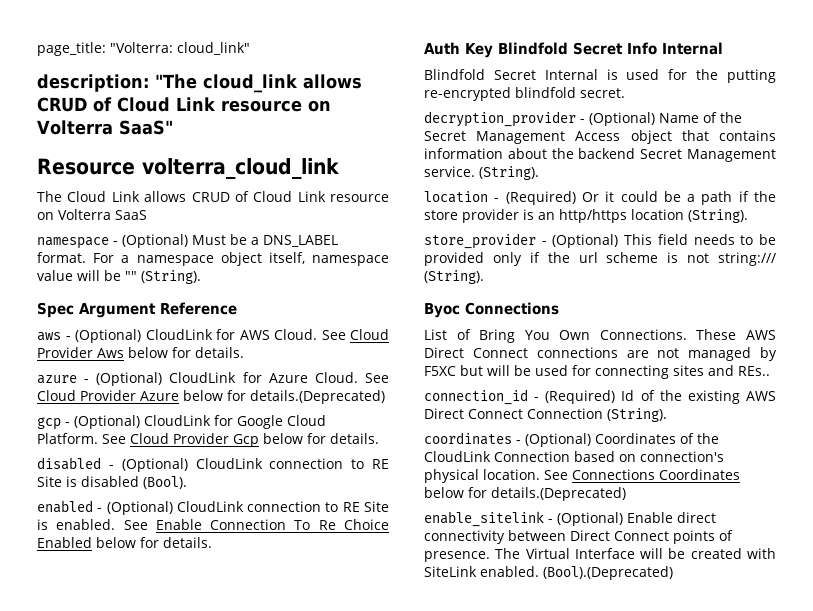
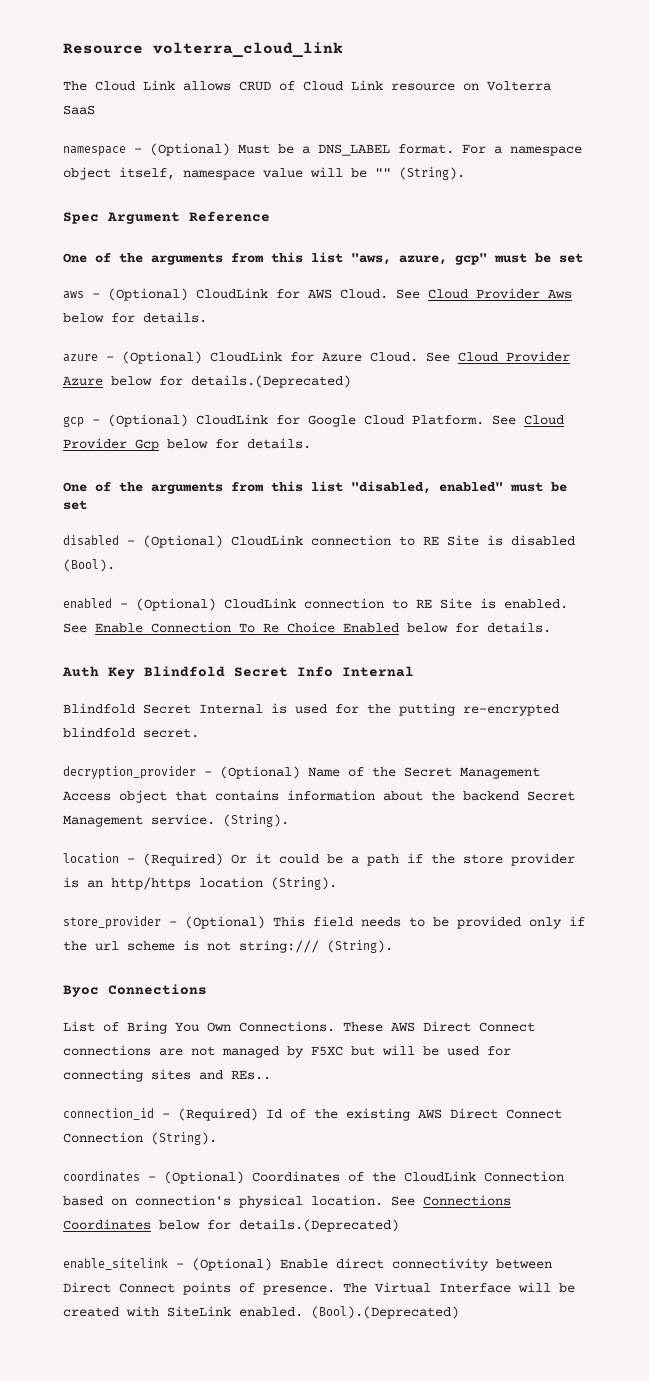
- page_title: "Volterra: cloud_link"
- description: "The cloud_link allows CRUD of Cloud Link resource on Volterra SaaS"
+ One of the arguments from this list "aws, azure, gcp" must be set
+ One of the arguments from this list "disabled, enabled" must be set

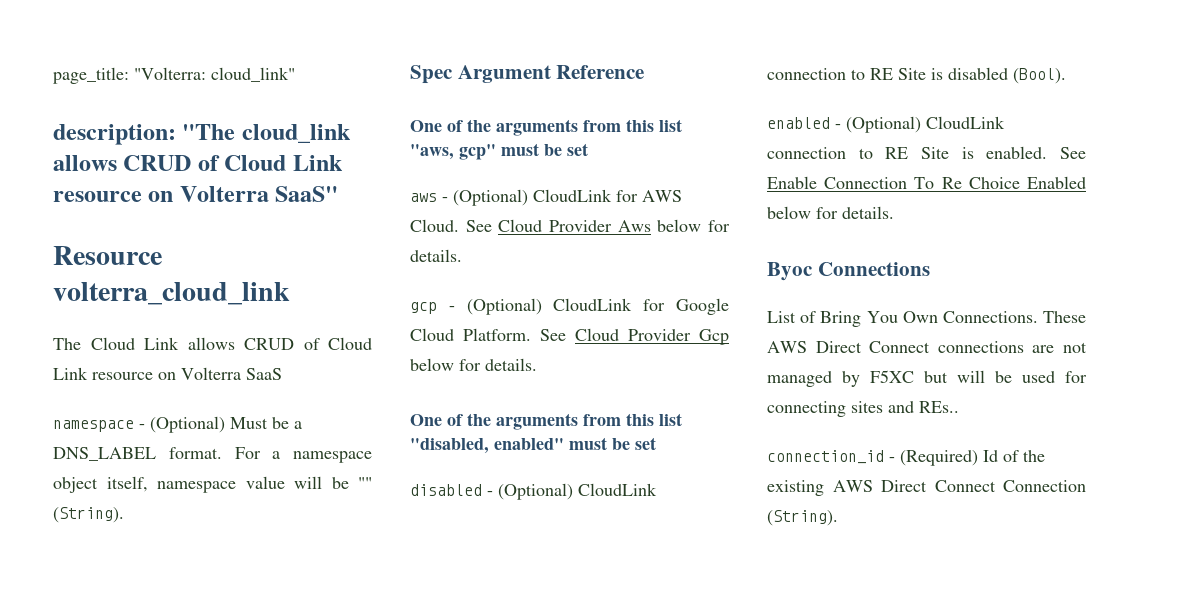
+ page_title: "Volterra: cloud_link"
+ description: "The cloud_link allows CRUD of Cloud Link resource on Volterra SaaS"
- One of the arguments from this list "aws, azure, gcp" must be set
+ One of the arguments from this list "aws, gcp" must be set
- azure - (Optional) CloudLink for Azure Cloud. See Cloud Provider Azure below for details.(Deprecated)
- Auth Key Blindfold Secret Info Internal
- Blindfold Secret Internal is used for the putting re-encrypted blindfold secret.
- decryption_provider - (Optional) Name of the Secret Management Access object that contains information about the backend Secret Management service. (String).
- location - (Required) Or it could be a path if the store provider is an http/https location (String).
- store_provider - (Optional) This field needs to be provided only if the url scheme is not string:/// (String).
- coordinates - (Optional) Coordinates of the CloudLink Connection based on connection's physical location. See Connections Coordinates below for details.(Deprecated)
- enable_sitelink - (Optional) Enable direct connectivity between Direct Connect points of presence. The Virtual Interface will be created with SiteLink enabled. (Bool).(Deprecated)

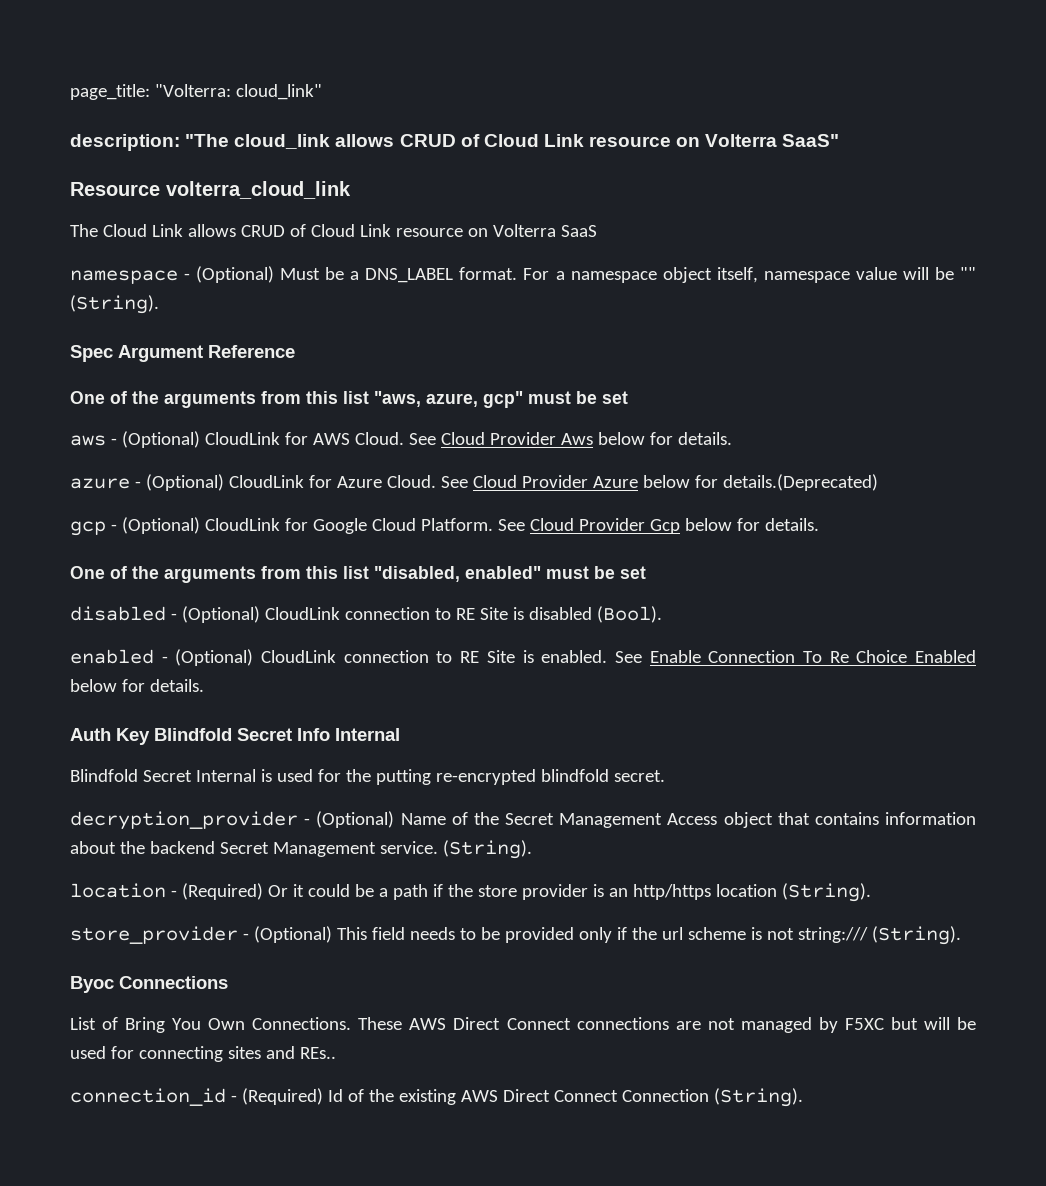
- One of the arguments from this list "aws, gcp" must be set
+ One of the arguments from this list "aws, azure, gcp" must be set
+ azure - (Optional) CloudLink for Azure Cloud. See Cloud Provider Azure below for details.(Deprecated)
+ Auth Key Blindfold Secret Info Internal
+ Blindfold Secret Internal is used for the putting re-encrypted blindfold secret.
+ decryption_provider - (Optional) Name of the Secret Management Access object that contains information about the backend Secret Management service. (String).
+ location - (Required) Or it could be a path if the store provider is an http/https location (String).
+ store_provider - (Optional) This field needs to be provided only if the url scheme is not string:/// (String).

